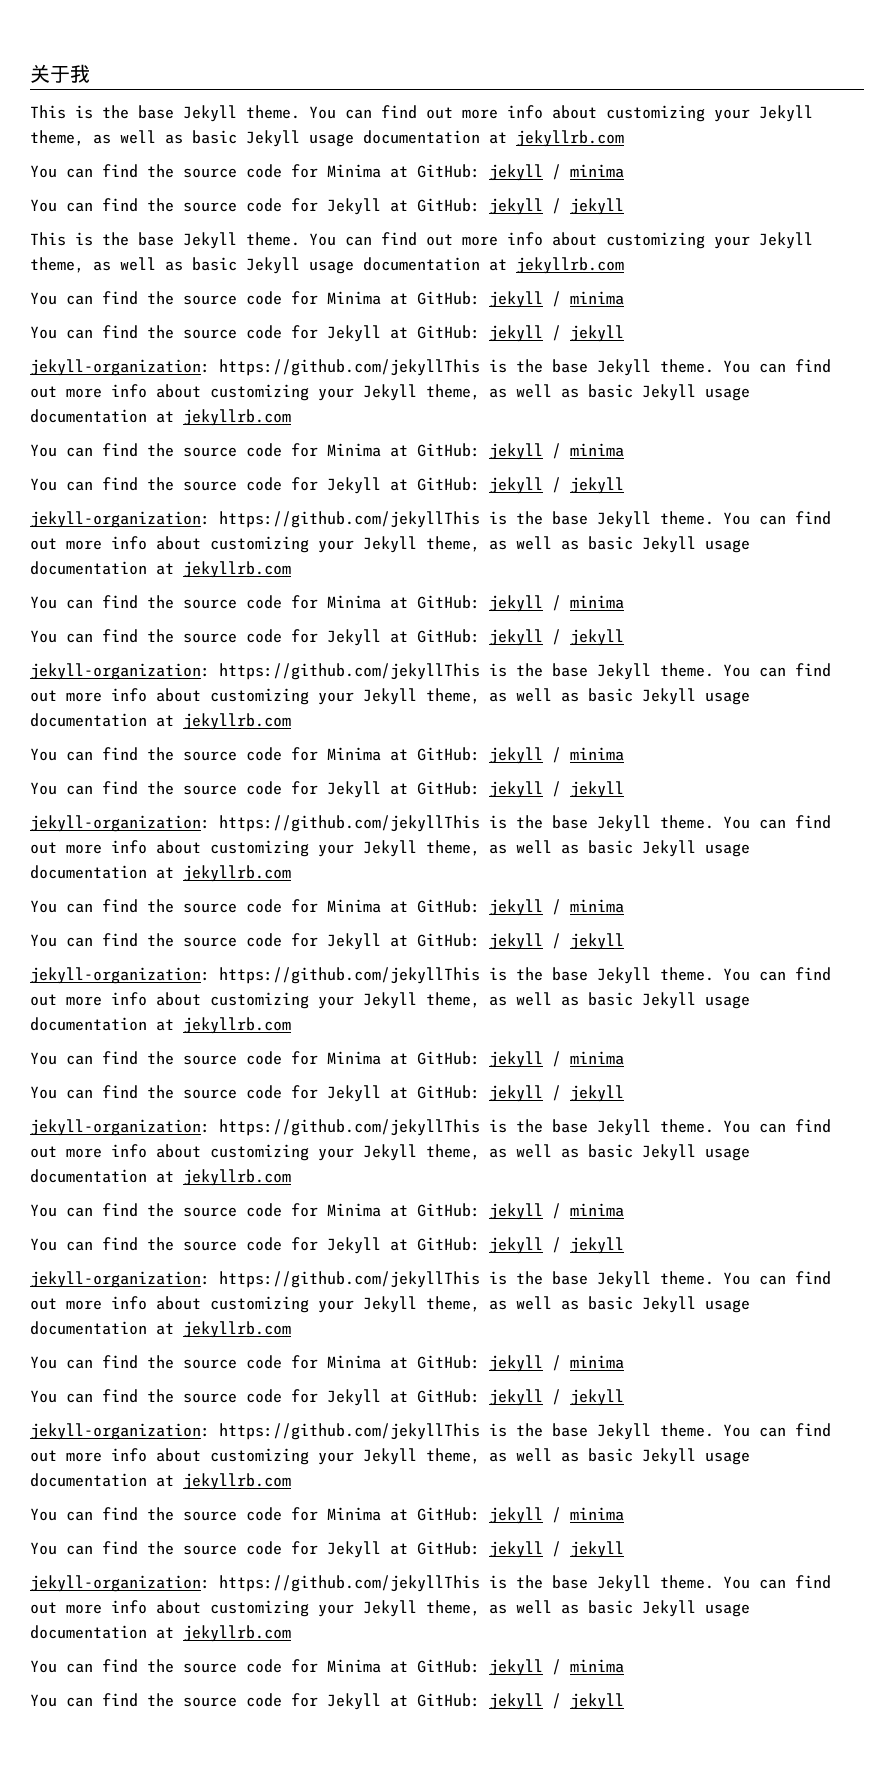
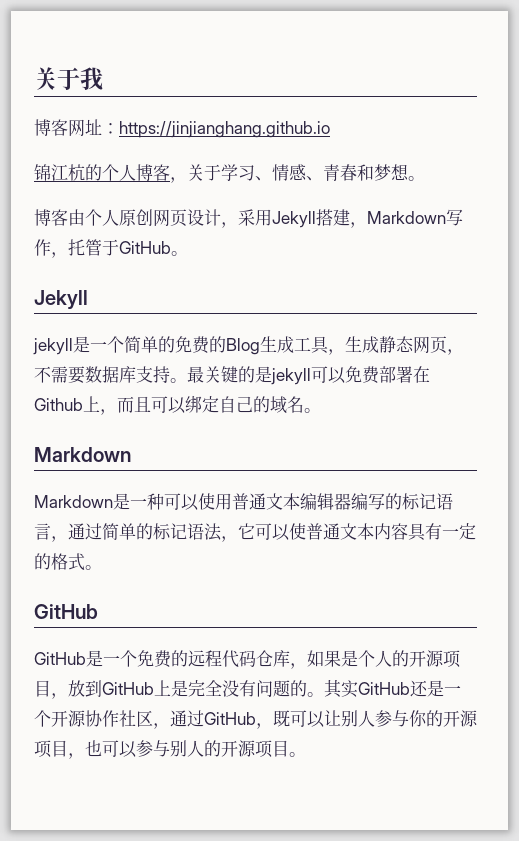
  关于我
- This is the base Jekyll theme. You can find out more info about customizing your Jekyll theme, as well as basic Jekyll usage documentation at jekyllrb.com
- You can find the source code for Minima at GitHub: jekyll / minima
- You can find the source code for Jekyll at GitHub: jekyll / jekyll
- This is the base Jekyll theme. You can find out more info about customizing your Jekyll theme, as well as basic Jekyll usage documentation at jekyllrb.com
- You can find the source code for Minima at GitHub: jekyll / minima
- You can find the source code for Jekyll at GitHub: jekyll / jekyll
- jekyll-organization: https://github.com/jekyllThis is the base Jekyll theme. You can find out more info about customizing your Jekyll theme, as well as basic Jekyll usage documentation at jekyllrb.com
- You can find the source code for Minima at GitHub: jekyll / minima
- You can find the source code for Jekyll at GitHub: jekyll / jekyll
- jekyll-organization: https://github.com/jekyllThis is the base Jekyll theme. You can find out more info about customizing your Jekyll theme, as well as basic Jekyll usage documentation at jekyllrb.com
- You can find the source code for Minima at GitHub: jekyll / minima
- You can find the source code for Jekyll at GitHub: jekyll / jekyll
- jekyll-organization: https://github.com/jekyllThis is the base Jekyll theme. You can find out more info about customizing your Jekyll theme, as well as basic Jekyll usage documentation at jekyllrb.com
- You can find the source code for Minima at GitHub: jekyll / minima
- You can find the source code for Jekyll at GitHub: jekyll / jekyll
- jekyll-organization: https://github.com/jekyllThis is the base Jekyll theme. You can find out more info about customizing your Jekyll theme, as well as basic Jekyll usage documentation at jekyllrb.com
- You can find the source code for Minima at GitHub: jekyll / minima
- You can find the source code for Jekyll at GitHub: jekyll / jekyll
- jekyll-organization: https://github.com/jekyllThis is the base Jekyll theme. You can find out more info about customizing your Jekyll theme, as well as basic Jekyll usage documentation at jekyllrb.com
- You can find the source code for Minima at GitHub: jekyll / minima
- You can find the source code for Jekyll at GitHub: jekyll / jekyll
- jekyll-organization: https://github.com/jekyllThis is the base Jekyll theme. You can find out more info about customizing your Jekyll theme, as well as basic Jekyll usage documentation at jekyllrb.com
- You can find the source code for Minima at GitHub: jekyll / minima
- You can find the source code for Jekyll at GitHub: jekyll / jekyll
- jekyll-organization: https://github.com/jekyllThis is the base Jekyll theme. You can find out more info about customizing your Jekyll theme, as well as basic Jekyll usage documentation at jekyllrb.com
- You can find the source code for Minima at GitHub: jekyll / minima
- You can find the source code for Jekyll at GitHub: jekyll / jekyll
- jekyll-organization: https://github.com/jekyllThis is the base Jekyll theme. You can find out more info about customizing your Jekyll theme, as well as basic Jekyll usage documentation at jekyllrb.com
- You can find the source code for Minima at GitHub: jekyll / minima
- You can find the source code for Jekyll at GitHub: jekyll / jekyll
- jekyll-organization: https://github.com/jekyllThis is the base Jekyll theme. You can find out more info about customizing your Jekyll theme, as well as basic Jekyll usage documentation at jekyllrb.com
- You can find the source code for Minima at GitHub: jekyll / minima
- You can find the source code for Jekyll at GitHub: jekyll / jekyll
+ 博客网址：https://jinjianghang.github.io
+ 锦江杭的个人博客，关于学习、情感、青春和梦想。
+ 博客由个人原创网页设计，采用Jekyll搭建，Markdown写作，托管于GitHub。
+ Jekyll
+ jekyll是一个简单的免费的Blog生成工具，生成静态网页，不需要数据库支持。最关键的是jekyll可以免费部署在Github上，而且可以绑定自己的域名。
+ Markdown
+ Markdown是一种可以使用普通文本编辑器编写的标记语言，通过简单的标记语法，它可以使普通文本内容具有一定的格式。
+ GitHub
+ GitHub是一个免费的远程代码仓库，如果是个人的开源项目，放到GitHub上是完全没有问题的。其实GitHub还是一个开源协作社区，通过GitHub，既可以让别人参与你的开源项目，也可以参与别人的开源项目。

